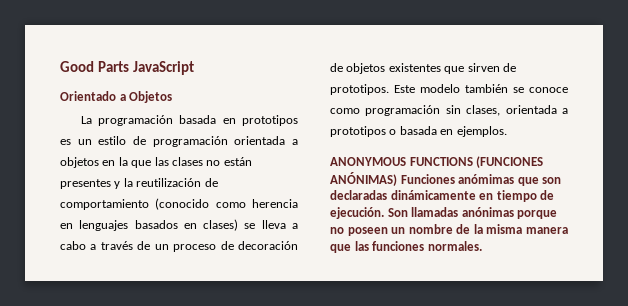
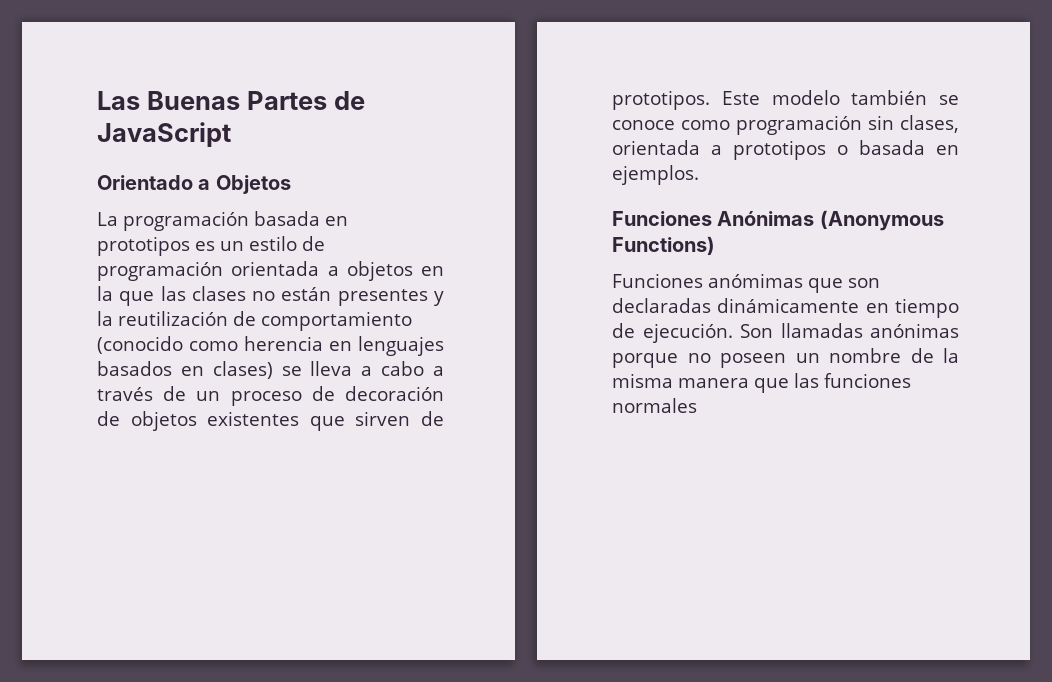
- Good Parts JavaScript
+ Las Buenas Partes de JavaScript
- ANONYMOUS FUNCTIONS (FUNCIONES ANÓNIMAS) Funciones anómimas que son declaradas dinámicamente en tiempo de ejecución.
+ Funciones Anónimas (Anonymous Functions)
+ Funciones anómimas que son declaradas dinámicamente en tiempo de ejecución.
- Son llamadas anónimas porque no poseen un nombre de la misma manera que las funciones normales.
+ Son llamadas anónimas porque no poseen un nombre de la misma manera que las funciones normales

